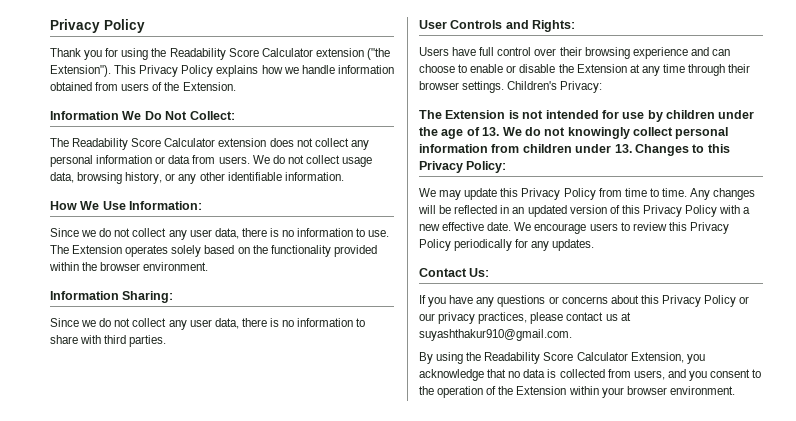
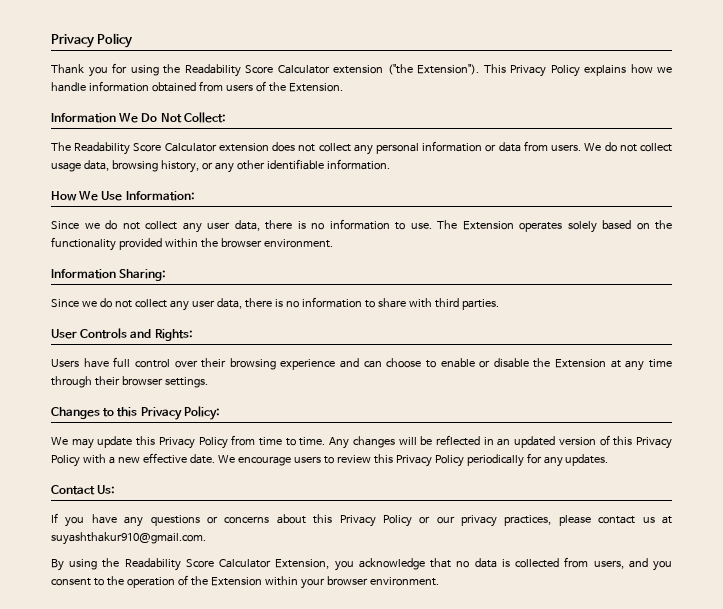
- Users have full control over their browsing experience and can choose to enable or disable the Extension at any time through their browser settings. Children's Privacy:
- The Extension is not intended for use by children under the age of 13. We do not knowingly collect personal information from children under 13. Changes to this Privacy Policy:
+ Users have full control over their browsing experience and can choose to enable or disable the Extension at any time through their browser settings.
+ Changes to this Privacy Policy:

